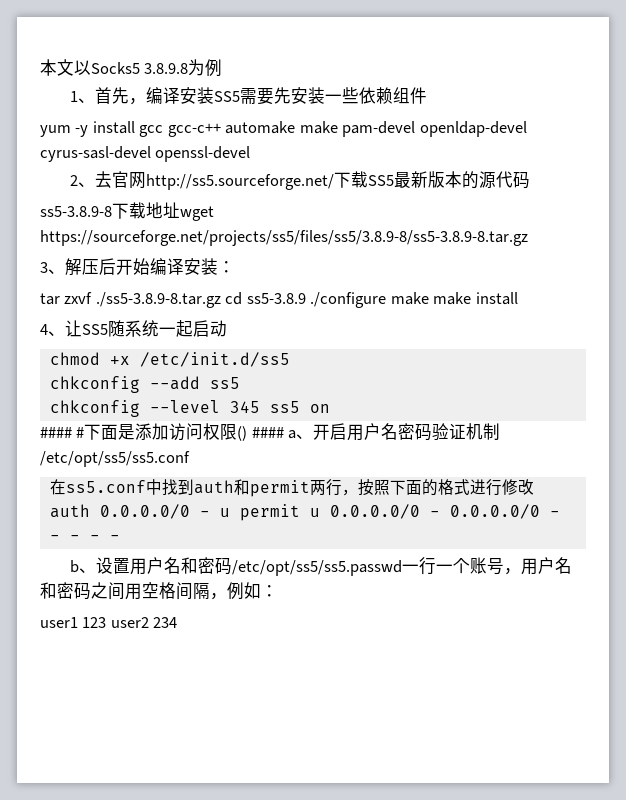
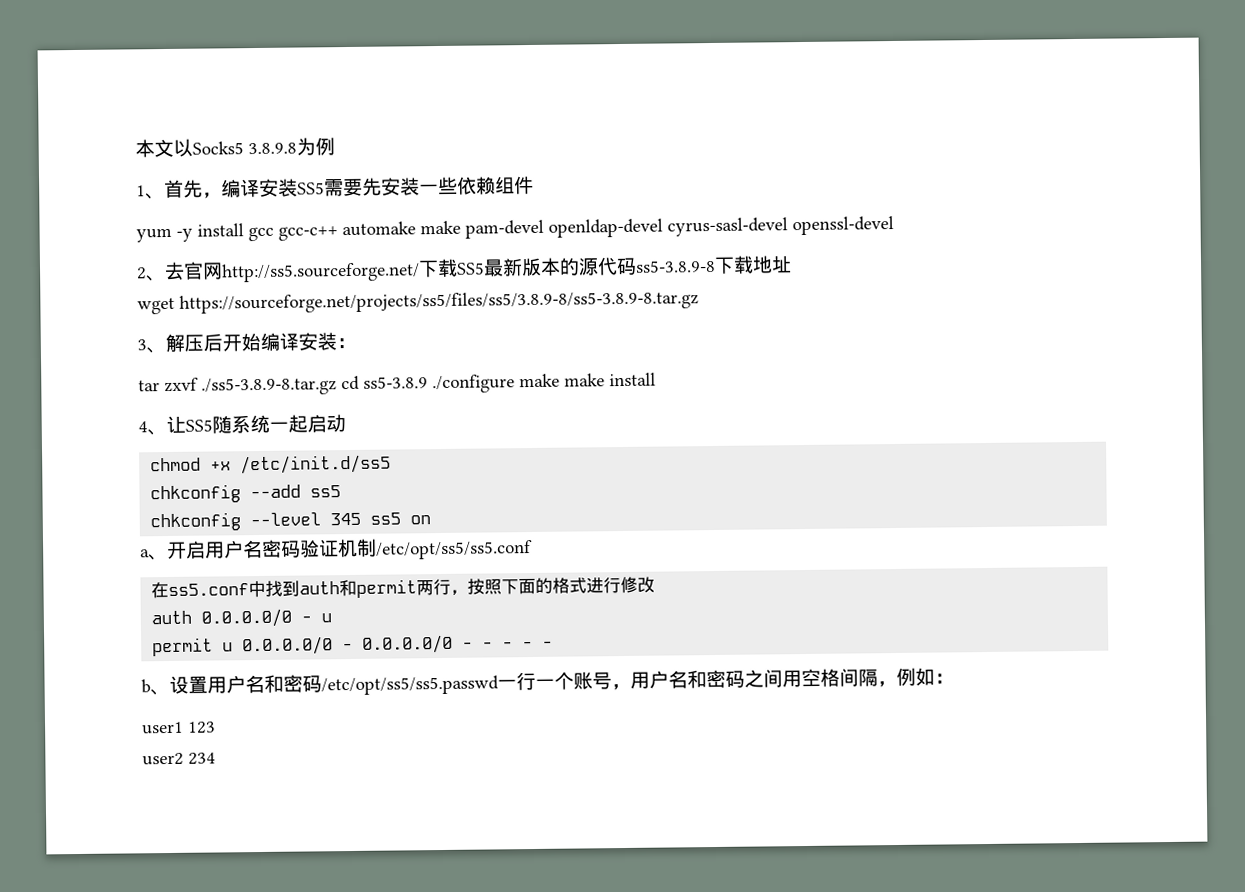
- 2、去官网http://ss5.sourceforge.net/下载SS5最新版本的源代码
- ss5-3.8.9-8下载地址wget https://sourceforge.net/projects/ss5/files/ss5/3.8.9-8/ss5-3.8.9-8.tar.gz
+ 2、去官网http://ss5.sourceforge.net/下载SS5最新版本的源代码ss5-3.8.9-8下载地址
+ wget https://sourceforge.net/projects/ss5/files/ss5/3.8.9-8/ss5-3.8.9-8.tar.gz
- #### #下面是添加访问权限() #### a、开启用户名密码验证机制/etc/opt/ss5/ss5.conf
+ a、开启用户名密码验证机制/etc/opt/ss5/ss5.conf
- auth 0.0.0.0/0 - u permit u 0.0.0.0/0 - 0.0.0.0/0 - - - - -
+ auth 0.0.0.0/0 - u
+ permit u 0.0.0.0/0 - 0.0.0.0/0 - - - - -
- user1 123 user2 234
+ user1 123
+ user2 234

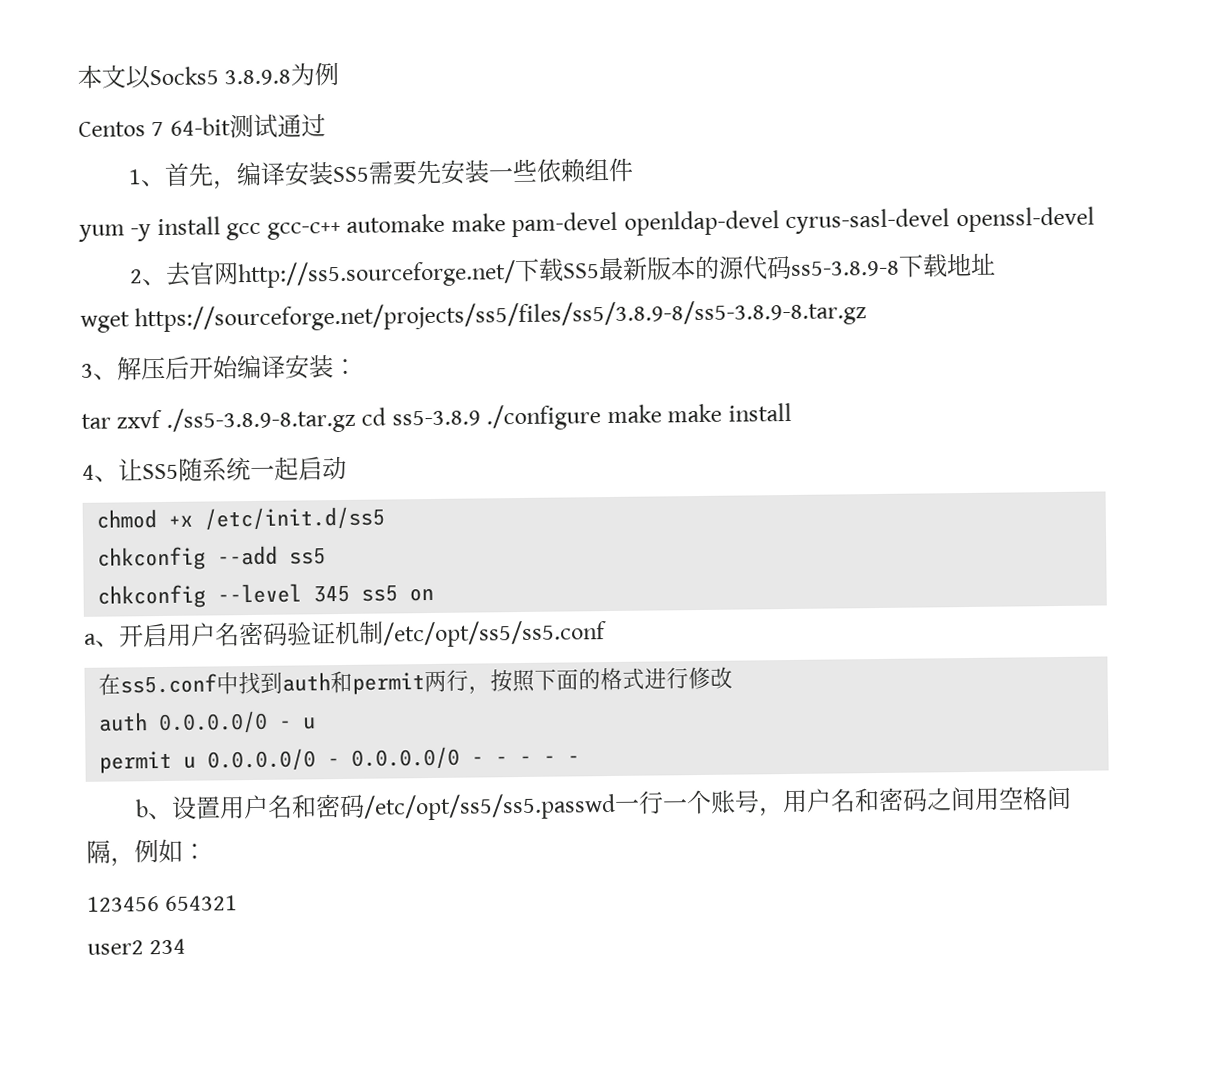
+ Centos 7 64-bit测试通过
- user1 123
+ 123456 654321

